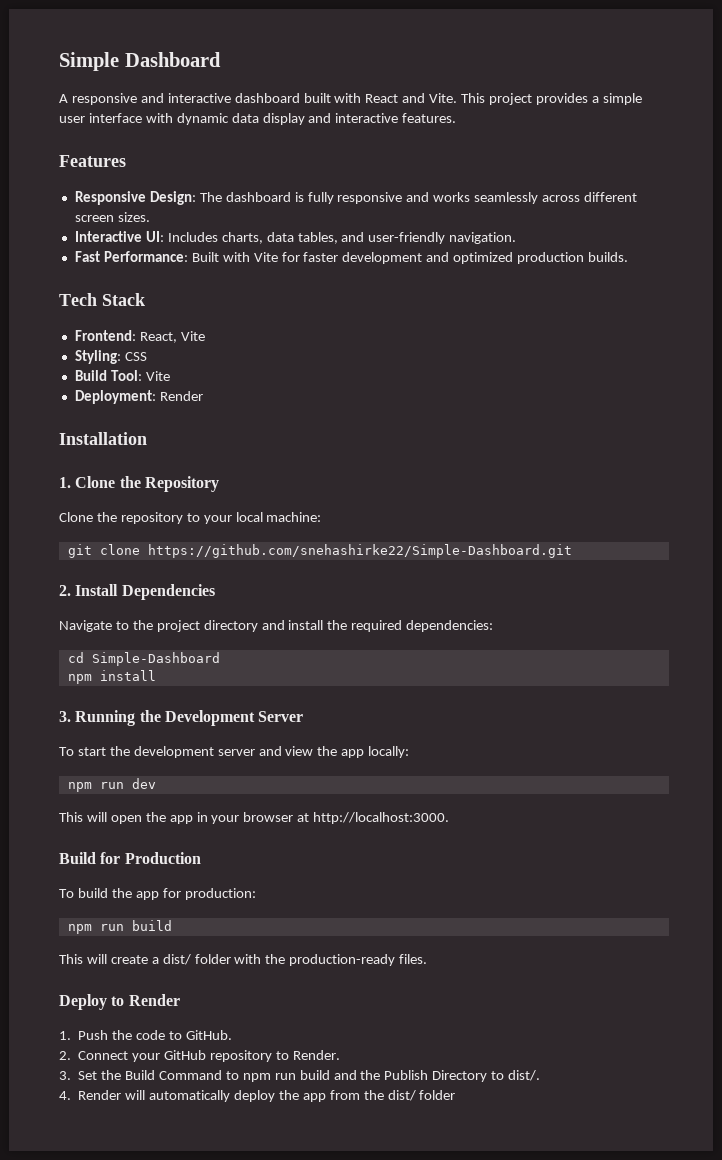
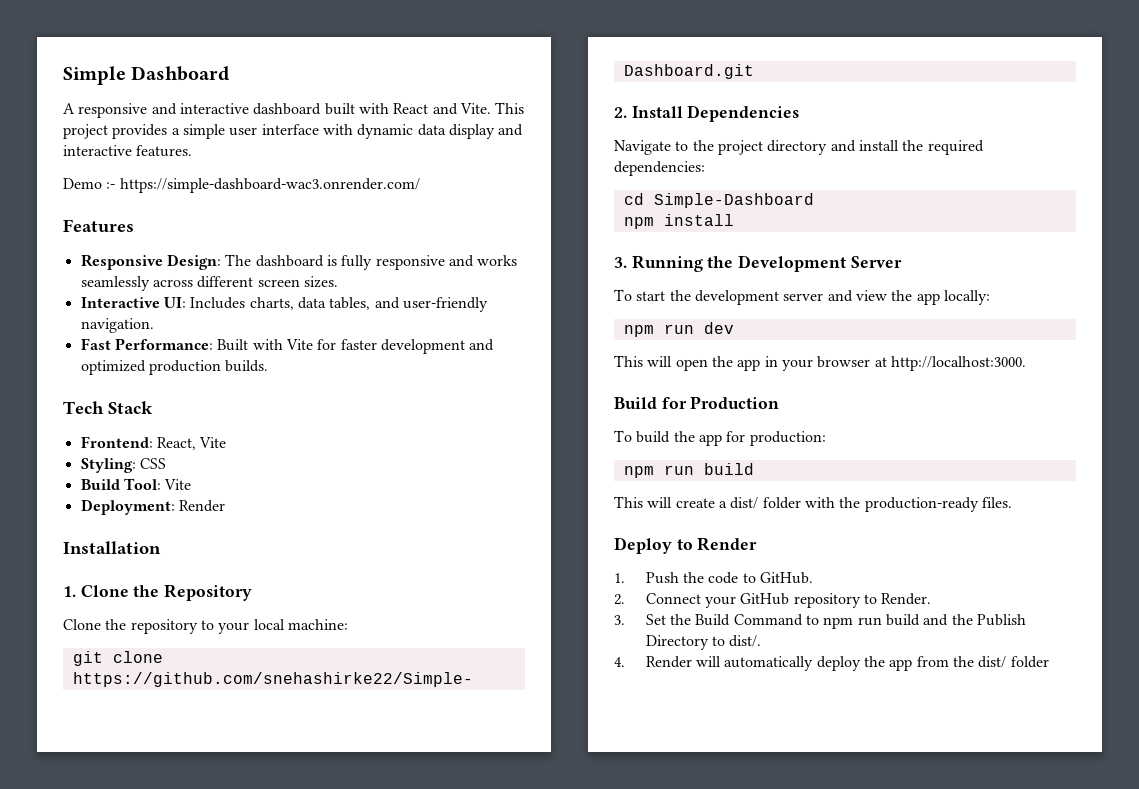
+ Demo :- https://simple-dashboard-wac3.onrender.com/

